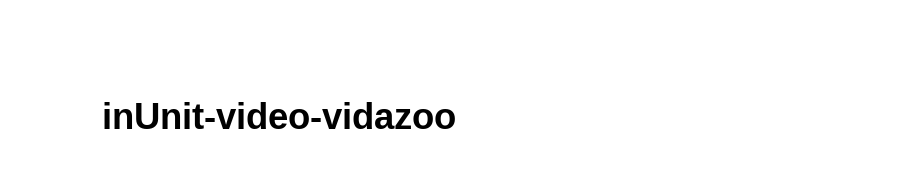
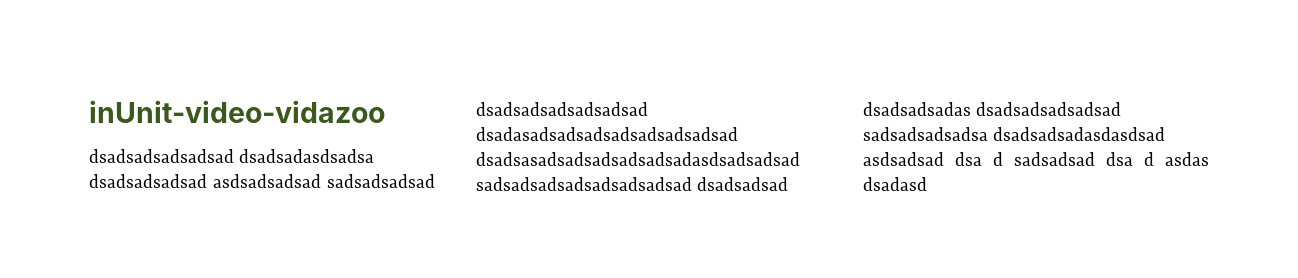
+ dsadsadsadsadsad dsadsadasdsadsa dsadsadsadsad asdsadsadsad sadsadsadsad dsadsadsadsadsadsad dsadasadsadsadsadsadsadsadsad dsadsasadsadsadsadsadsadasdsadsadsad sadsadsadsadsadsadsadsad dsadsadsad dsadsadsadas dsadsadsadsadsad sadsadsadsadsa dsadsadsadasdasdsad asdsadsad dsa d sadsadsad dsa d asdas dsadasd

